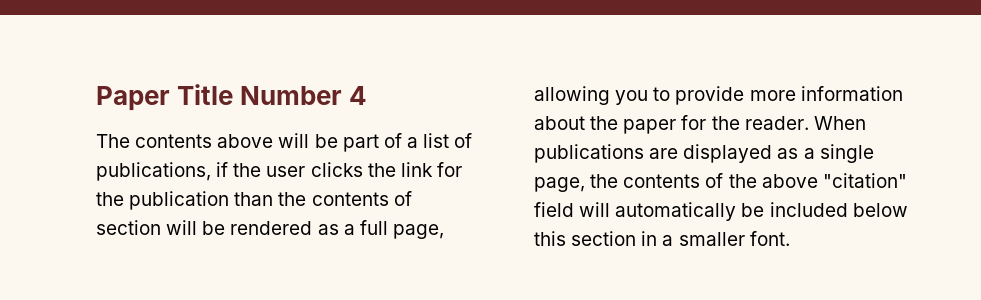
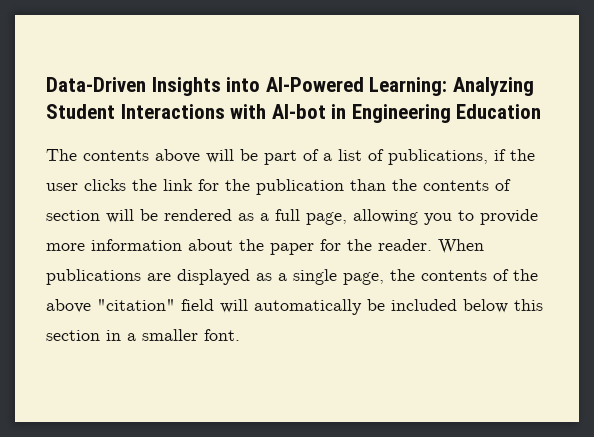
- Paper Title Number 4
+ Data-Driven Insights into AI-Powered Learning: Analyzing Student Interactions with AI-bot in Engineering Education

